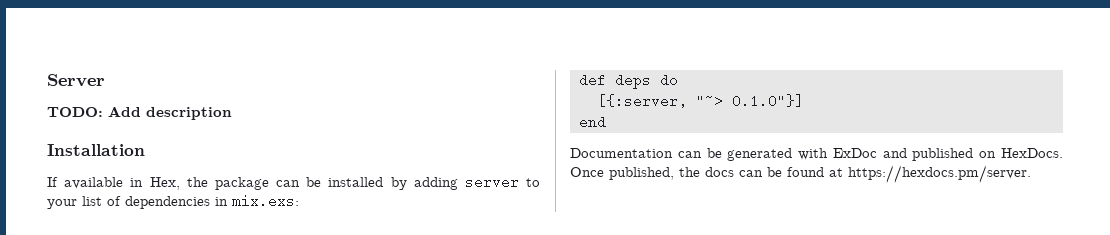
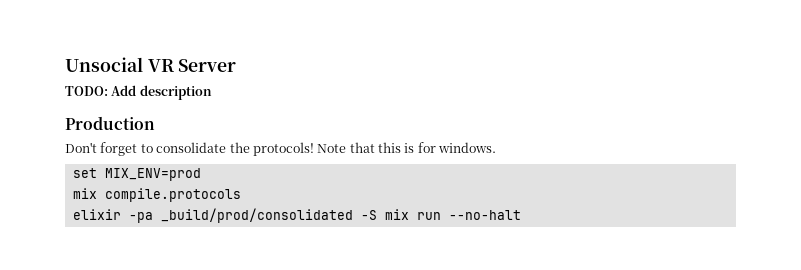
- Server
+ Unsocial VR Server
- Installation
- If available in Hex, the package can be installed by adding server to your list of dependencies in mix.exs:
- def deps do
- [{:server, "~> 0.1.0"}]
- end
- Documentation can be generated with ExDoc and published on HexDocs. Once published, the docs can be found at https://hexdocs.pm/server.
+ Production
+ Don't forget to consolidate the protocols! Note that this is for windows.
+ set MIX_ENV=prod
+ mix compile.protocols
+ elixir -pa _build/prod/consolidated -S mix run --no-halt

